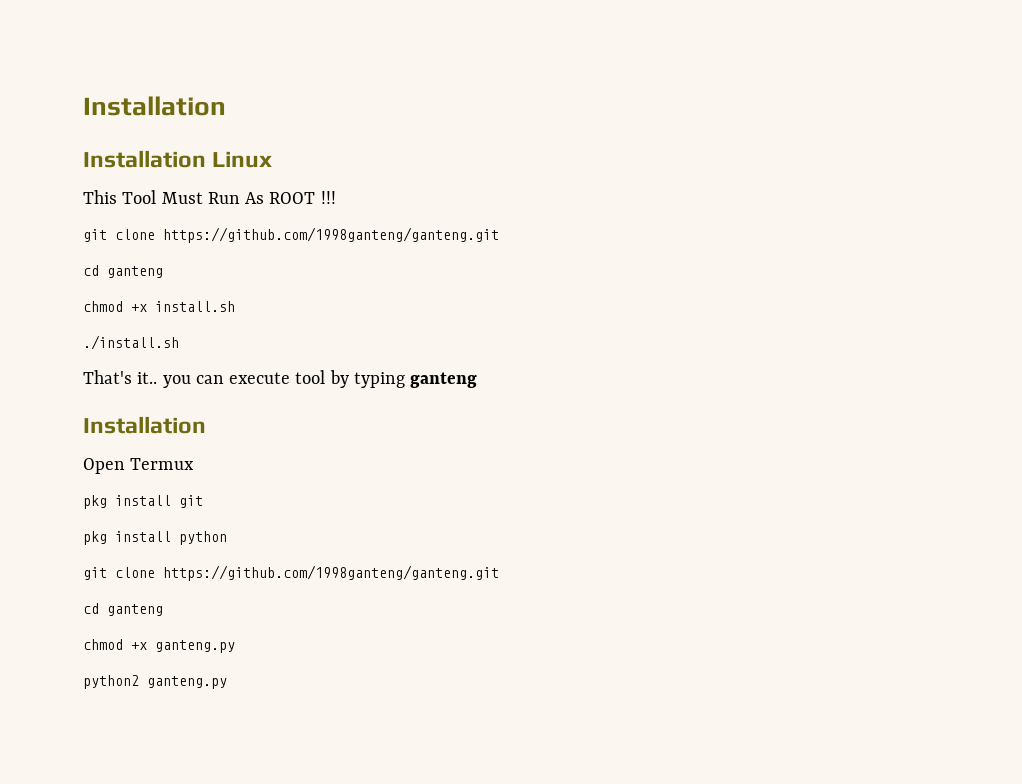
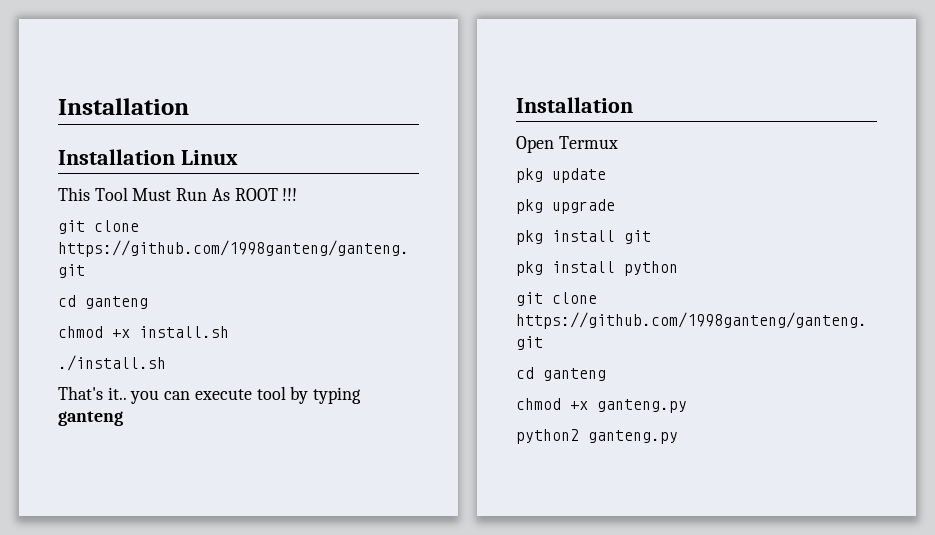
+ pkg update
+ pkg upgrade

